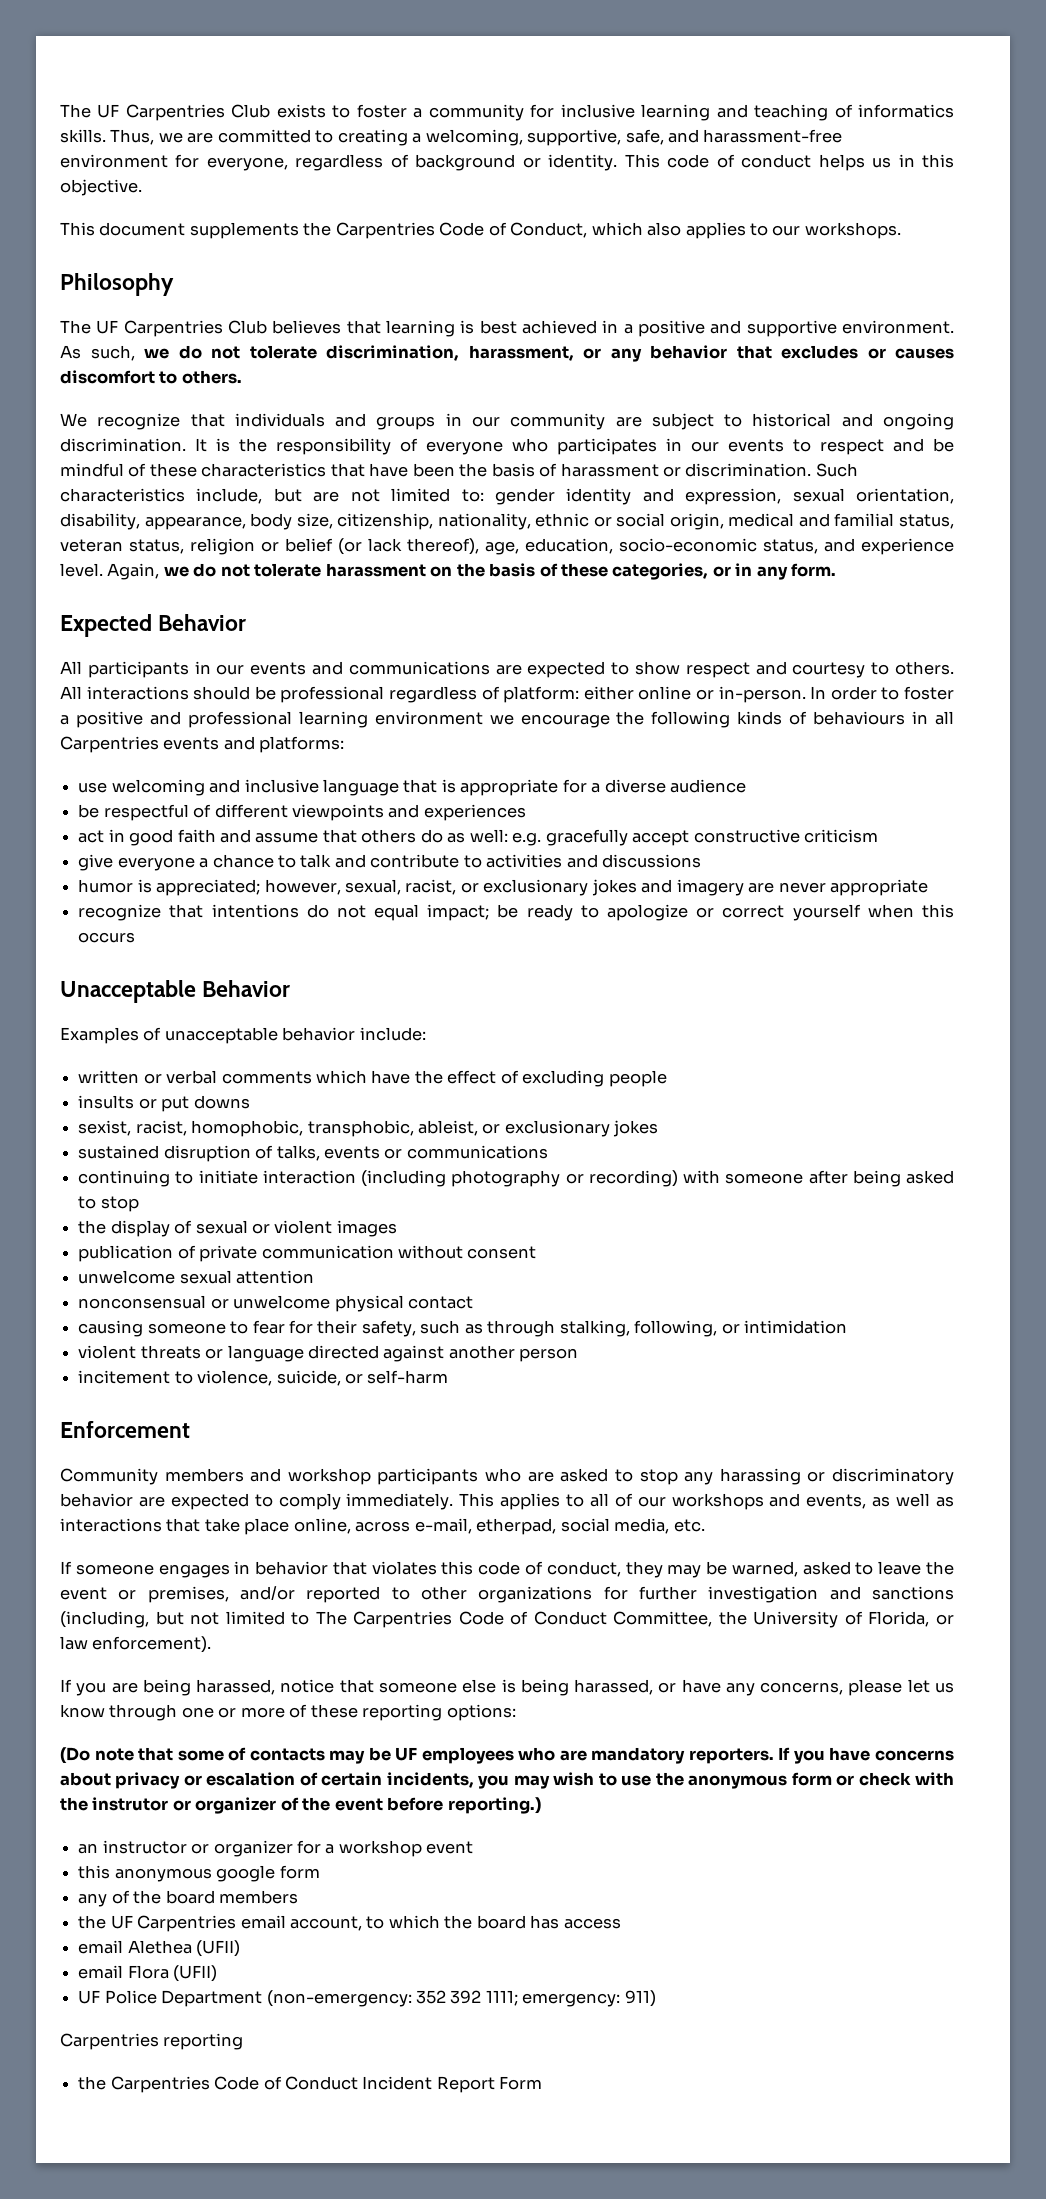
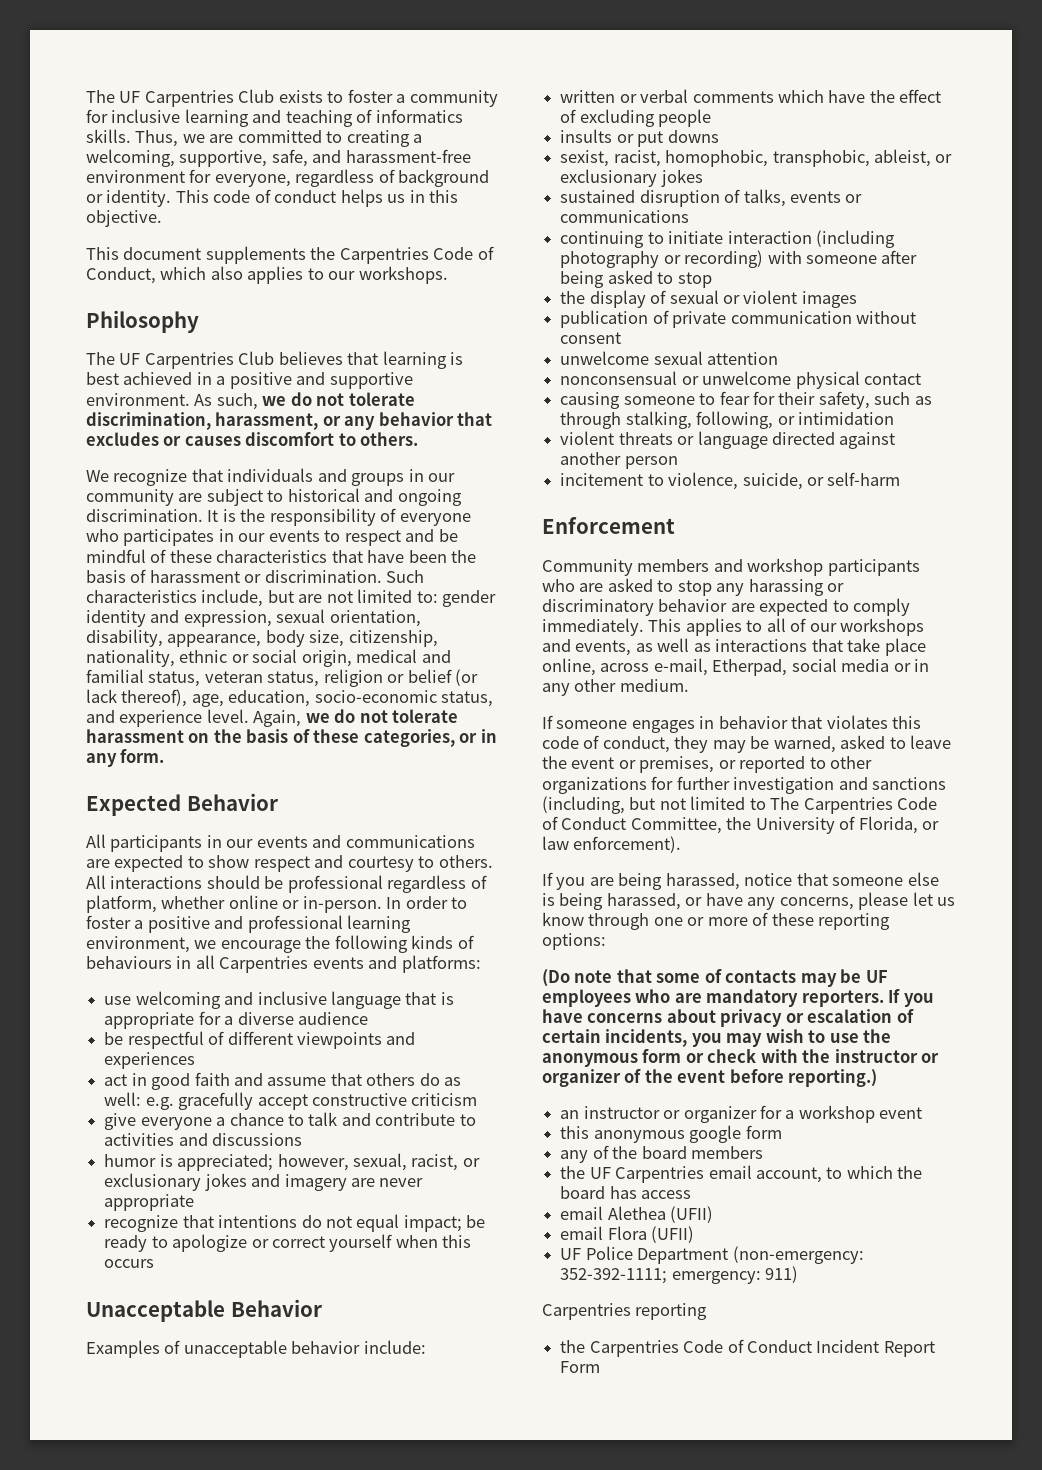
- All interactions should be professional regardless of platform: either online or in-person.
+ All interactions should be professional regardless of platform, whether online or in-person.
- In order to foster a positive and professional learning environment we encourage the following kinds of behaviours in all Carpentries events and platforms:
+ In order to foster a positive and professional learning environment, we encourage the following kinds of behaviours in all Carpentries events and platforms:
- This applies to all of our workshops and events, as well as interactions that take place online, across e-mail, etherpad, social media, etc.
+ This applies to all of our workshops and events, as well as interactions that take place online, across e-mail, Etherpad, social media or in any other medium.
- If someone engages in behavior that violates this code of conduct, they may be warned, asked to leave the event or premises, and/or reported to other organizations for further investigation and sanctions (including, but not limited to The Carpentries Code of Conduct Committee, the University of Florida, or law enforcement).
+ If someone engages in behavior that violates this code of conduct, they may be warned, asked to leave the event or premises, or reported to other organizations for further investigation and sanctions (including, but not limited to The Carpentries Code of Conduct Committee, the University of Florida, or law enforcement).
- If you have concerns about privacy or escalation of certain incidents, you may wish to use the anonymous form or check with the instrutor or organizer of the event before reporting.)
+ If you have concerns about privacy or escalation of certain incidents, you may wish to use the anonymous form or check with the instructor or organizer of the event before reporting.)
- UF Police Department (non-emergency: 352 392 1111; emergency: 911)
+ UF Police Department (non-emergency: 352-392-1111; emergency: 911)

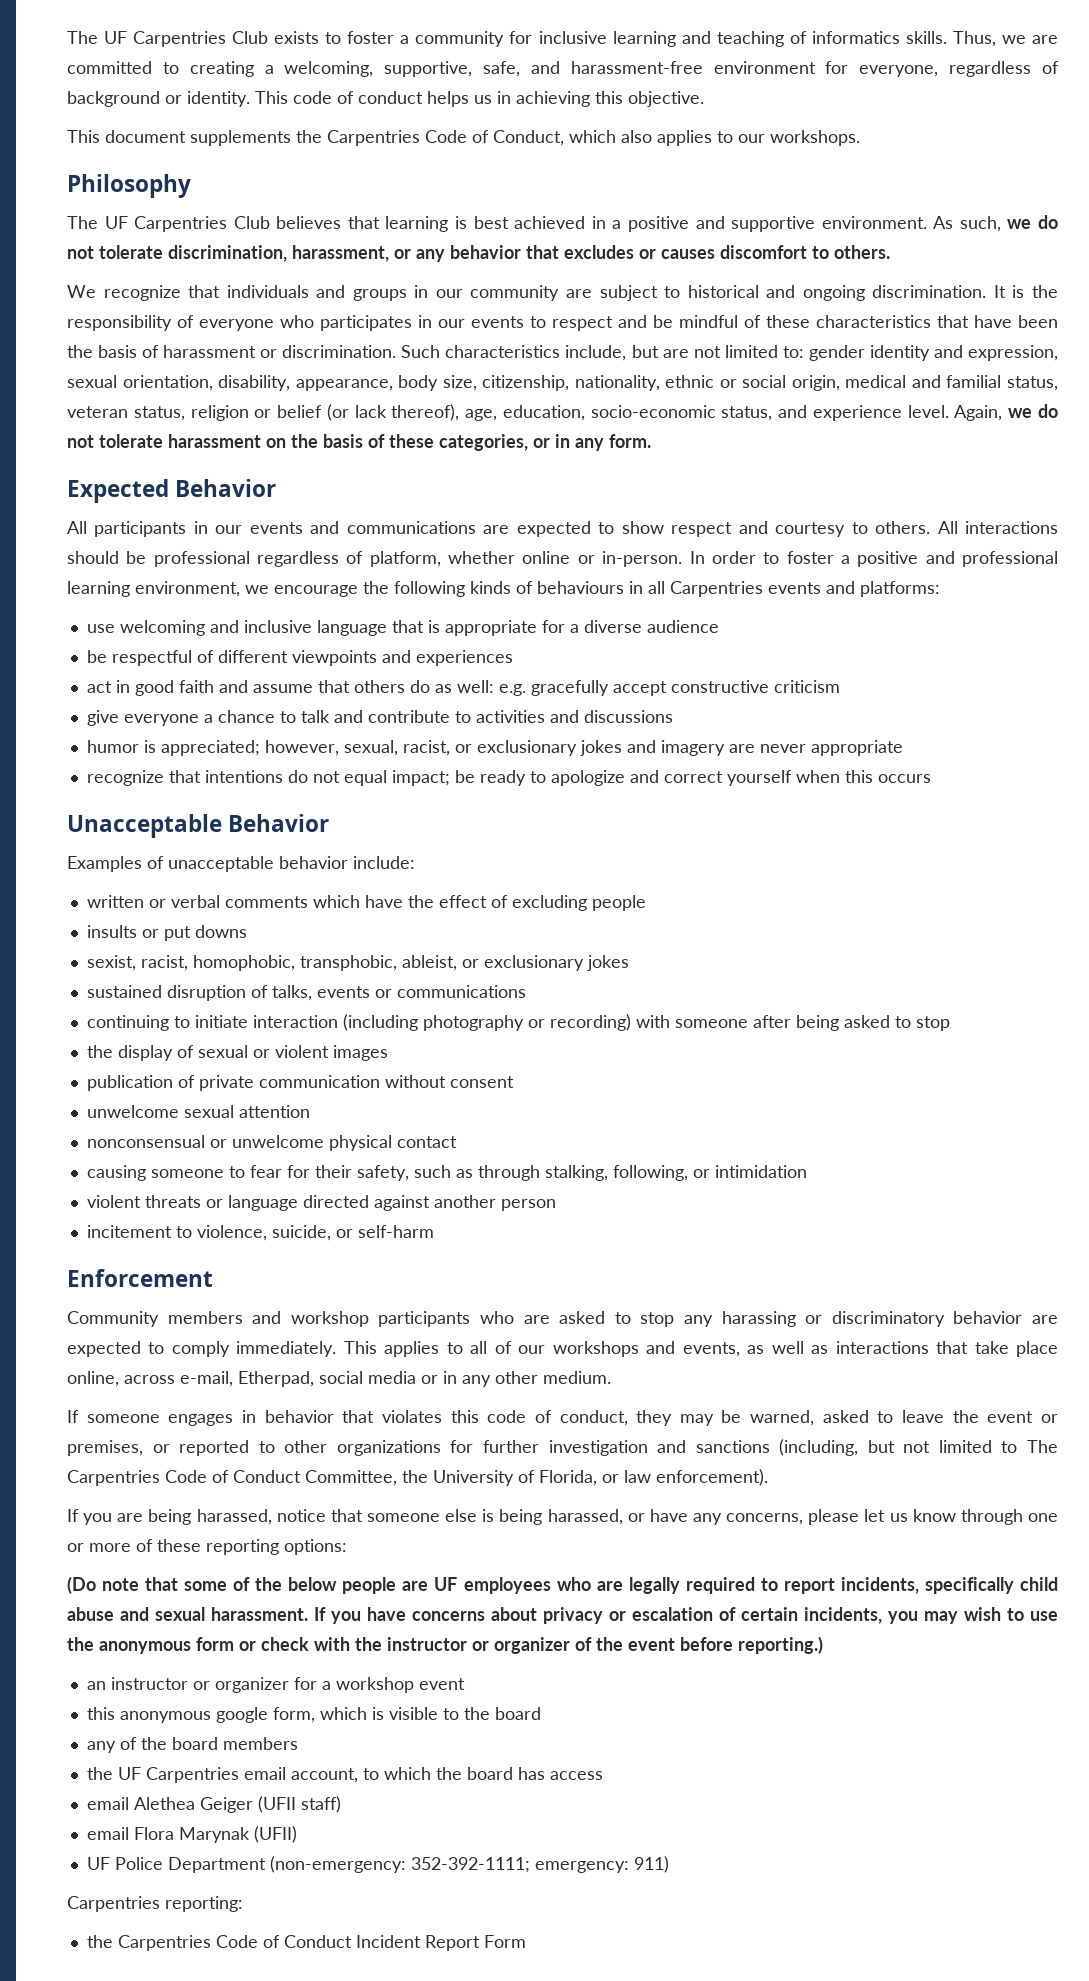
- This code of conduct helps us in this objective.
+ This code of conduct helps us in achieving this objective.
- recognize that intentions do not equal impact; be ready to apologize or correct yourself when this occurs
+ recognize that intentions do not equal impact; be ready to apologize and correct yourself when this occurs
- (Do note that some of contacts may be UF employees who are mandatory reporters.
+ (Do note that some of the below people are UF employees who are legally required to report incidents, specifically child abuse and sexual harassment.
- this anonymous google form
+ this anonymous google form, which is visible to the board
- email Alethea (UFII)
+ email Alethea Geiger (UFII staff)
- email Flora (UFII)
+ email Flora Marynak (UFII)
- Carpentries reporting
+ Carpentries reporting:

